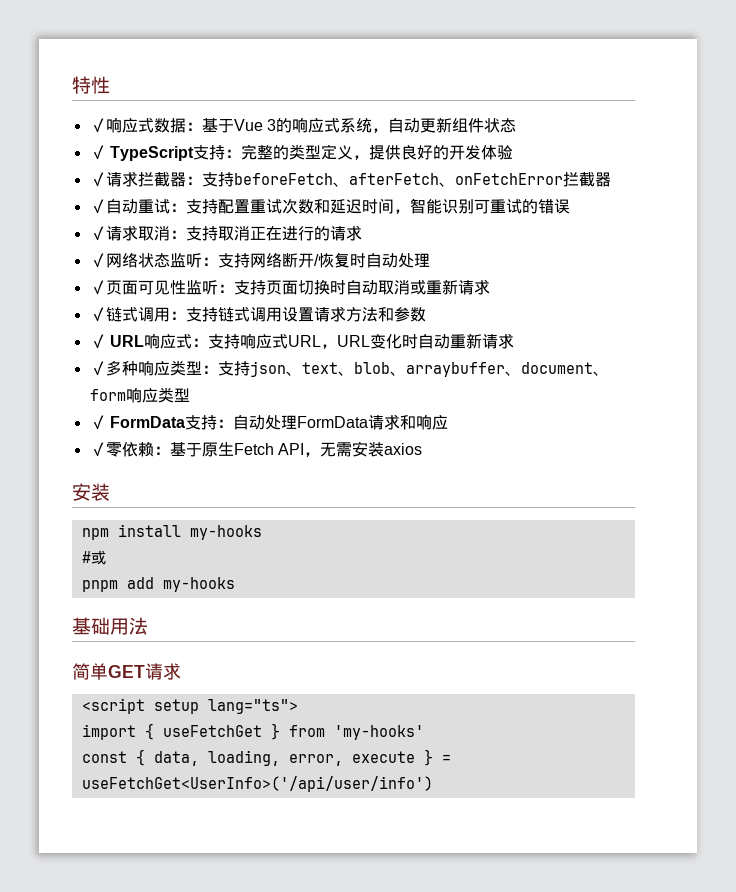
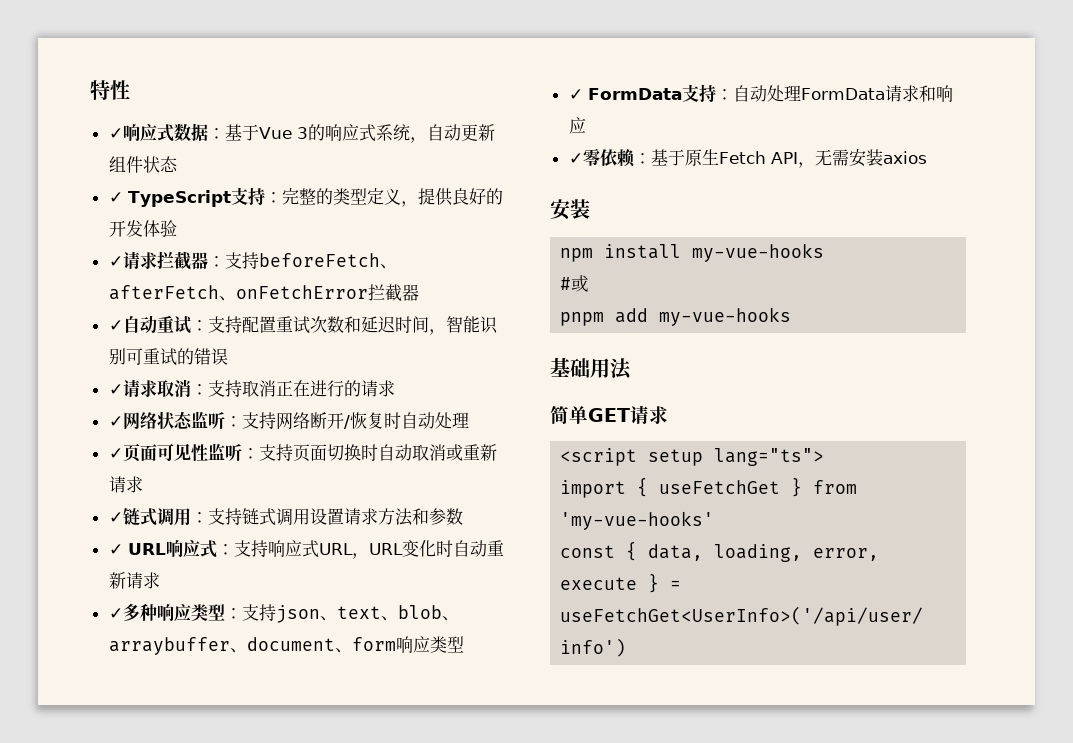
- npm install my-hooks
+ npm install my-vue-hooks
- pnpm add my-hooks
+ pnpm add my-vue-hooks
- import { useFetchGet } from 'my-hooks'
+ import { useFetchGet } from 'my-vue-hooks'

